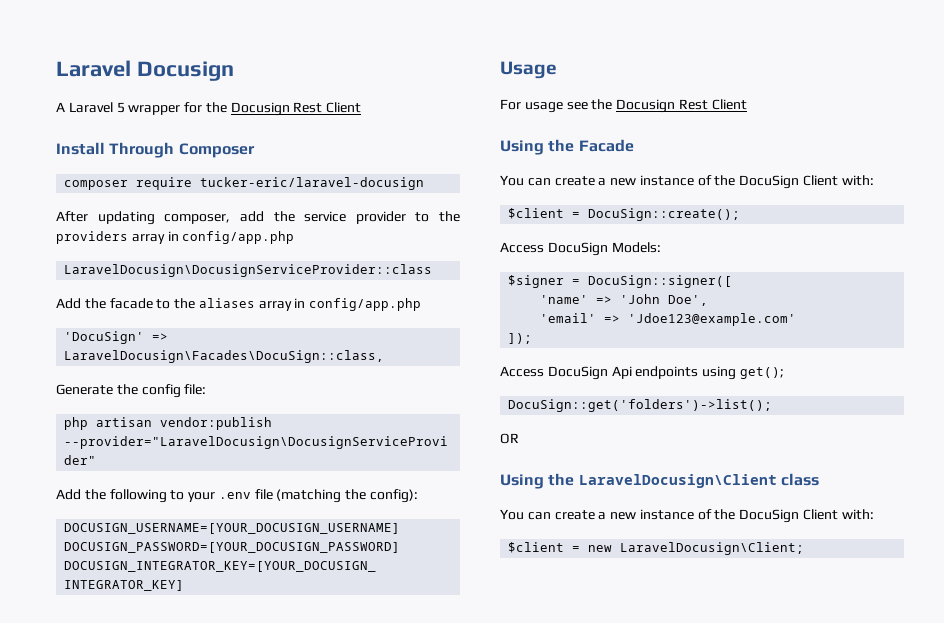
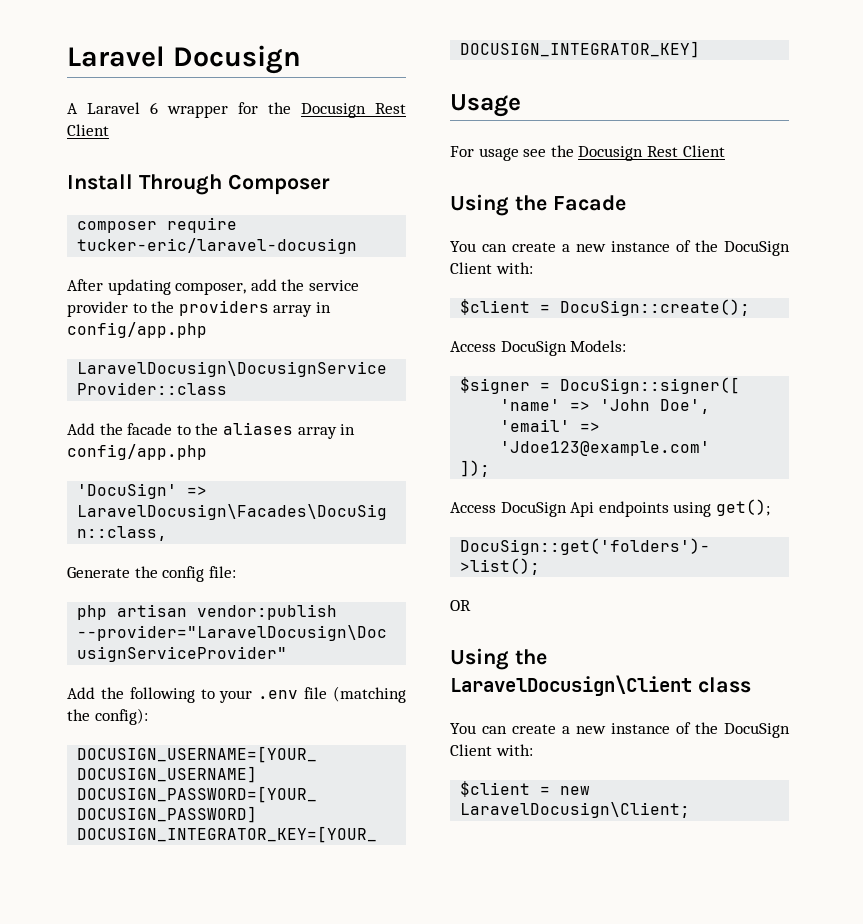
- A Laravel 5 wrapper for the Docusign Rest Client
+ A Laravel 6 wrapper for the Docusign Rest Client

